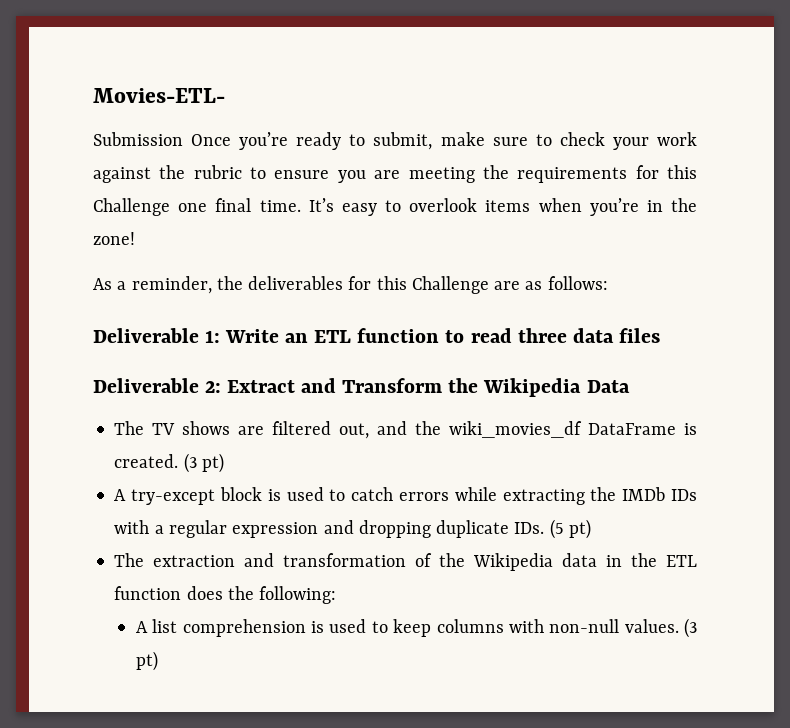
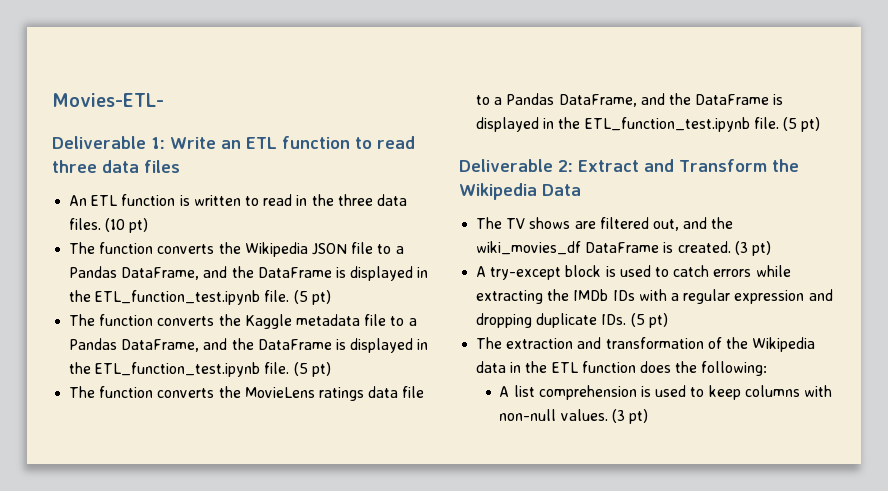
- Submission Once you’re ready to submit, make sure to check your work against the rubric to ensure you are meeting the requirements for this Challenge one final time. It’s easy to overlook items when you’re in the zone!
- As a reminder, the deliverables for this Challenge are as follows:
+ An ETL function is written to read in the three data files. (10 pt)
+ The function converts the Wikipedia JSON file to a Pandas DataFrame, and the DataFrame is displayed in the ETL_function_test.ipynb file. (5 pt)
+ The function converts the Kaggle metadata file to a Pandas DataFrame, and the DataFrame is displayed in the ETL_function_test.ipynb file. (5 pt)
+ The function converts the MovieLens ratings data file to a Pandas DataFrame, and the DataFrame is displayed in the ETL_function_test.ipynb file. (5 pt)

